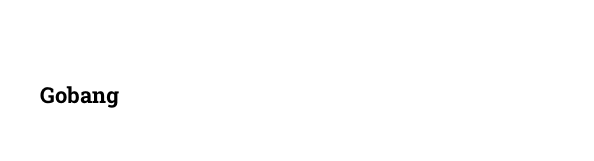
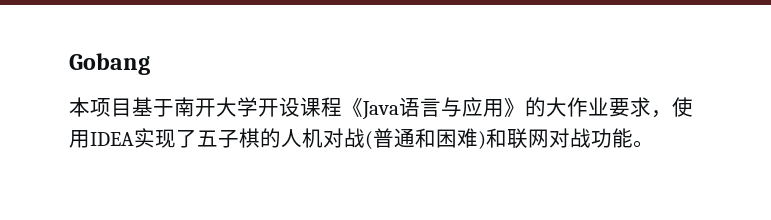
+ 本项目基于南开大学开设课程《Java语言与应用》的大作业要求，使用IDEA实现了五子棋的人机对战(普通和困难)和联网对战功能。

